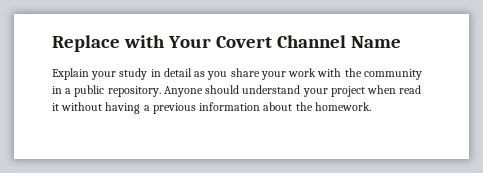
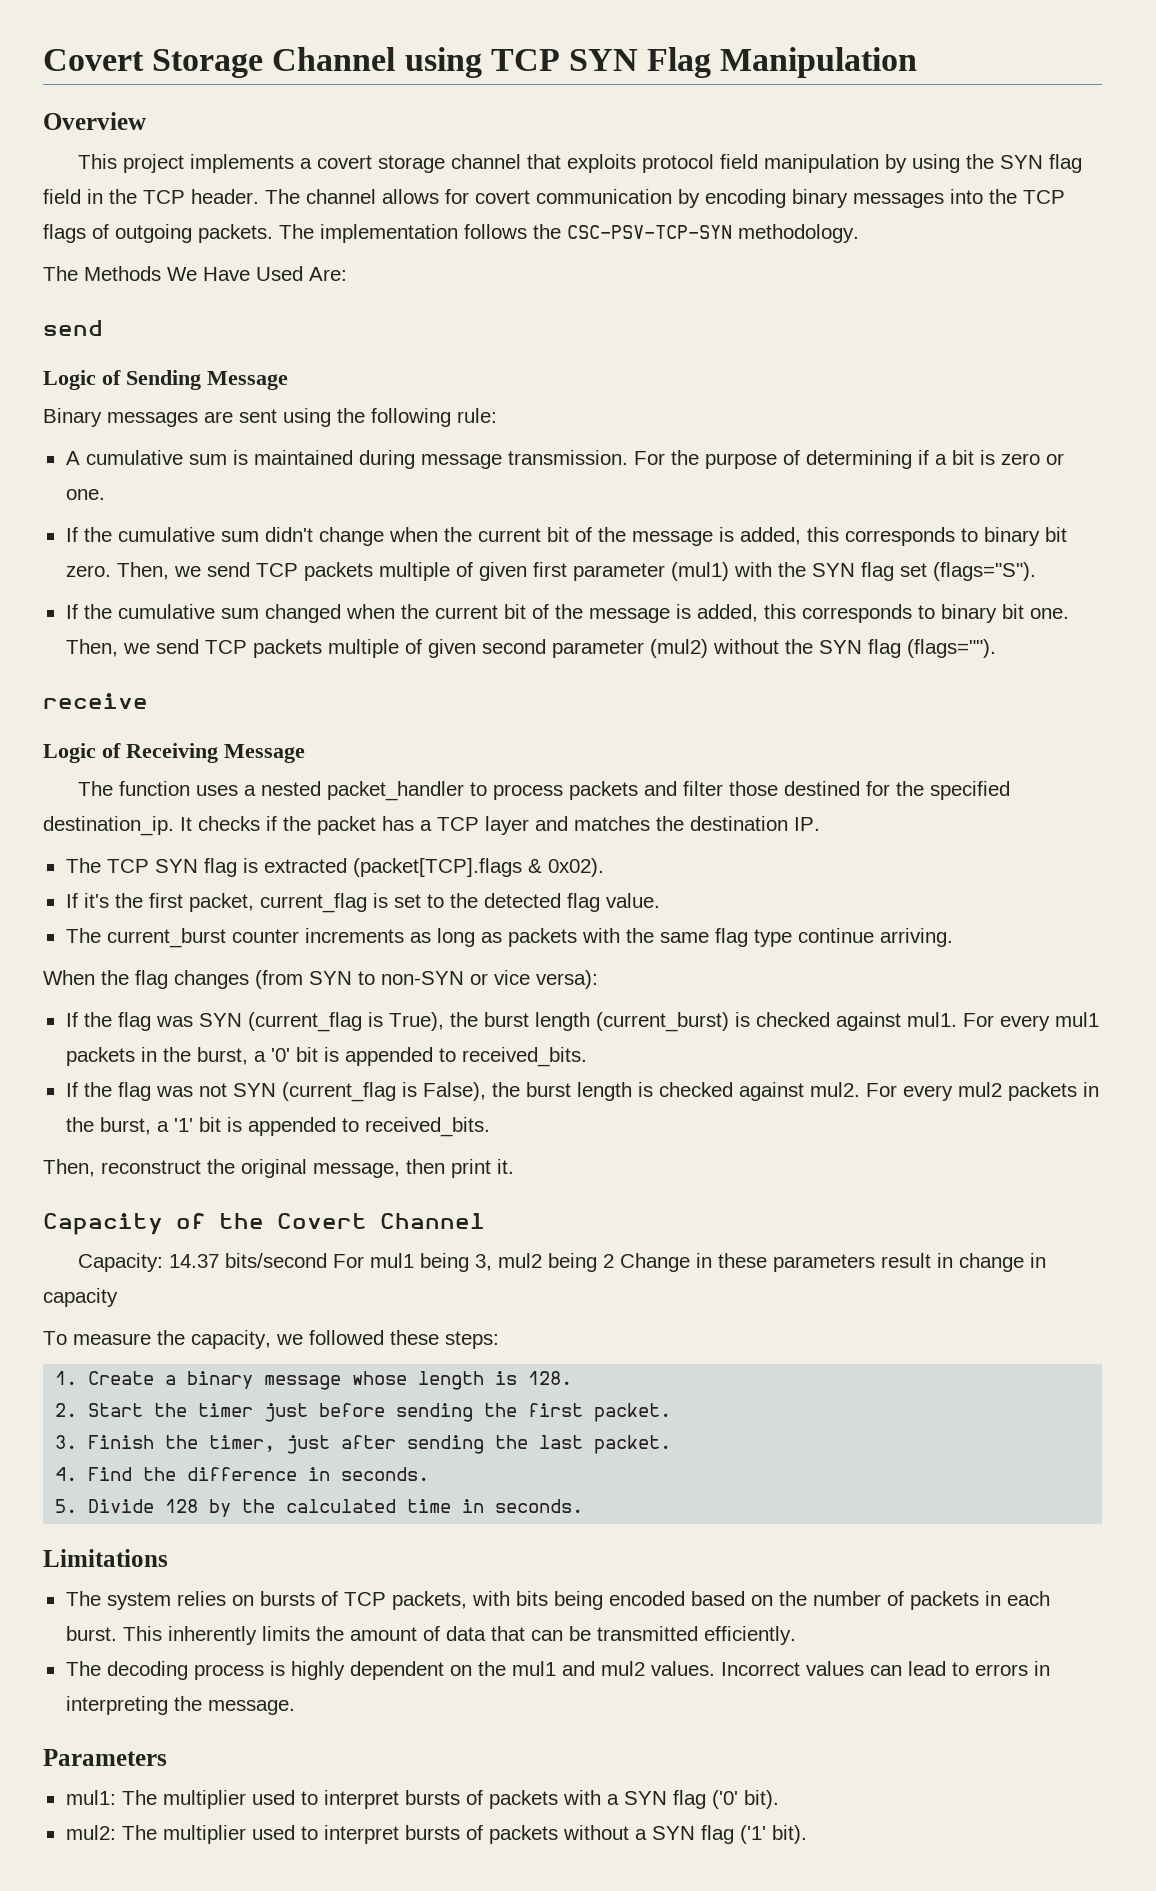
- Replace with Your Covert Channel Name
- Explain your study in detail as you share your work with the community in a public repository. Anyone should understand your project when read it without having a previous information about the homework.
+ Covert Storage Channel using TCP SYN Flag Manipulation
+ Overview
+ This project implements a covert storage channel that exploits protocol field manipulation by using the SYN flag field in the TCP header. The channel allows for covert communication by encoding binary messages into the TCP flags of outgoing packets. The implementation follows the CSC-PSV-TCP-SYN methodology.
+ The Methods We Have Used Are:
+ send
+ Logic of Sending Message
+ Binary messages are sent using the following rule:
+ A cumulative sum is maintained during message transmission. For the purpose of determining if a bit is zero or one.
+ If the cumulative sum didn't change when the current bit of the message is added, this corresponds to binary bit zero. Then, we send TCP packets multiple of given first parameter (mul1) with the SYN flag set (flags="S").
+ If the cumulative sum changed when the current bit of the message is added, this corresponds to binary bit one. Then, we send TCP packets multiple of given second parameter (mul2) without the SYN flag (flags="").
+ receive
+ Logic of Receiving Message
+ The function uses a nested packet_handler to process packets and filter those destined for the specified destination_ip. It checks if the packet has a TCP layer and matches the destination IP.
+ The TCP SYN flag is extracted (packet[TCP].flags & 0x02).
+ If it's the first packet, current_flag is set to the detected flag value.
+ The current_burst counter increments as long as packets with the same flag type continue arriving.
+ When the flag changes (from SYN to non-SYN or vice versa):
+ If the flag was SYN (current_flag is True), the burst length (current_burst) is checked against mul1. For every mul1 packets in the burst, a '0' bit is appended to received_bits.
+ If the flag was not SYN (current_flag is False), the burst length is checked against mul2. For every mul2 packets in the burst, a '1' bit is appended to received_bits.
+ Then, reconstruct the original message, then print it.
+ Capacity of the Covert Channel
+ Capacity: 14.37 bits/second For mul1 being 3, mul2 being 2 Change in these parameters result in change in capacity
+ To measure the capacity, we followed these steps:
+ 1. Create a binary message whose length is 128.
+ 2. Start the timer just before sending the first packet.
+ 3. Finish the timer, just after sending the last packet.
+ 4. Find the difference in seconds.
+ 5. Divide 128 by the calculated time in seconds.
+ Limitations
+ The system relies on bursts of TCP packets, with bits being encoded based on the number of packets in each burst. This inherently limits the amount of data that can be transmitted efficiently.
+ The decoding process is highly dependent on the mul1 and mul2 values. Incorrect values can lead to errors in interpreting the message.
+ Parameters
+ mul1: The multiplier used to interpret bursts of packets with a SYN flag ('0' bit).
+ mul2: The multiplier used to interpret bursts of packets without a SYN flag ('1' bit).

